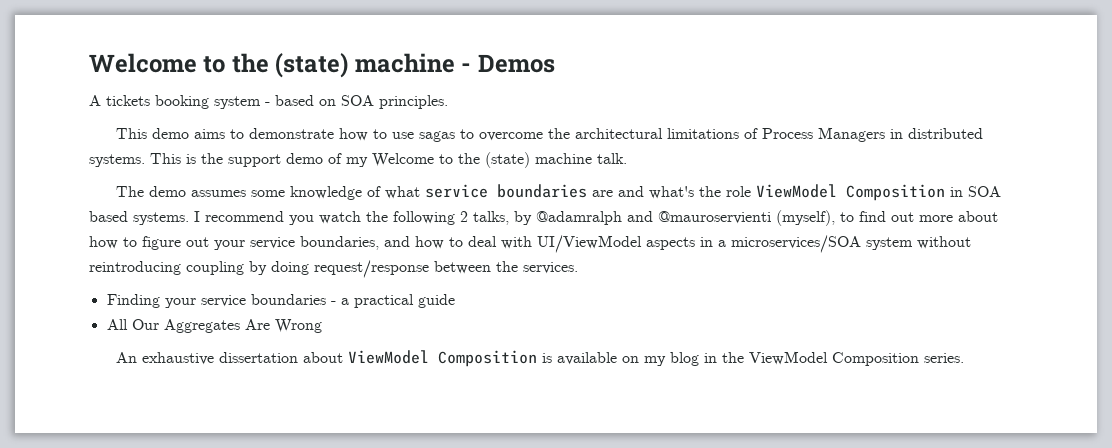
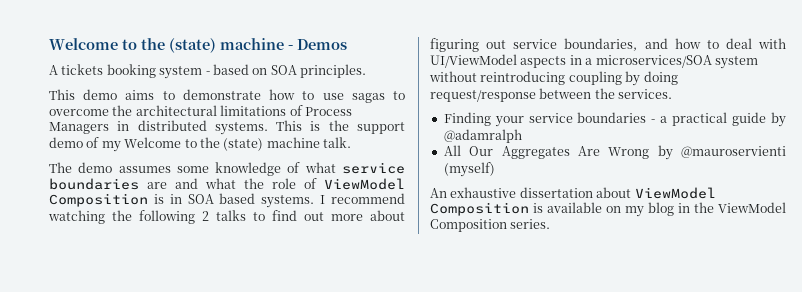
- The demo assumes some knowledge of what service boundaries are and what's the role ViewModel Composition in SOA based systems.
+ The demo assumes some knowledge of what service boundaries are and what the role of ViewModel Composition is in SOA based systems.
- I recommend you watch the following 2 talks, by @adamralph and @mauroservienti (myself), to find out more about how to figure out your service boundaries, and how to deal with UI/ViewModel aspects in a microservices/SOA system without reintroducing coupling by doing request/response between the services.
+ I recommend watching the following 2 talks to find out more about figuring out service boundaries, and how to deal with UI/ViewModel aspects in a microservices/SOA system without reintroducing coupling by doing request/response between the services.
- Finding your service boundaries - a practical guide
+ Finding your service boundaries - a practical guide by @adamralph
- All Our Aggregates Are Wrong
+ All Our Aggregates Are Wrong by @mauroservienti (myself)

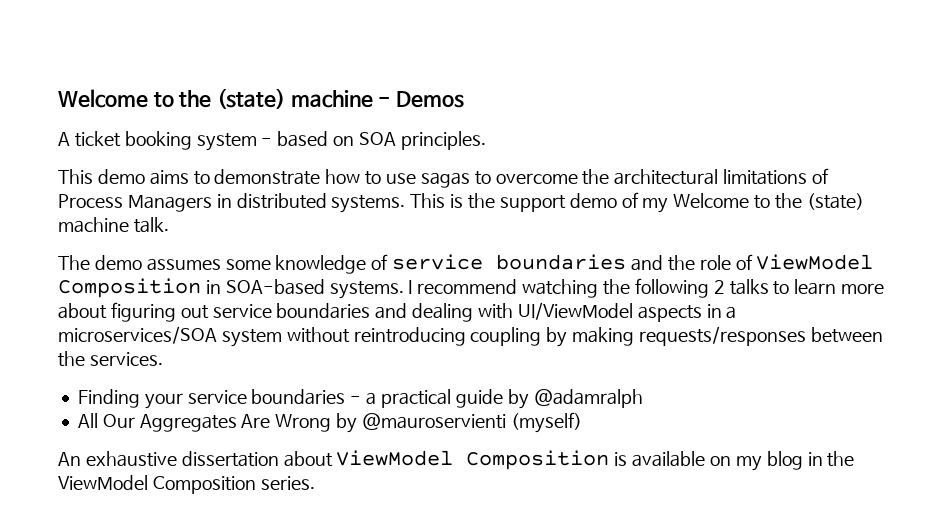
- A tickets booking system - based on SOA principles.
+ A ticket booking system - based on SOA principles.
- The demo assumes some knowledge of what service boundaries are and what the role of ViewModel Composition is in SOA based systems.
+ The demo assumes some knowledge of service boundaries and the role of ViewModel Composition in SOA-based systems.
- I recommend watching the following 2 talks to find out more about figuring out service boundaries, and how to deal with UI/ViewModel aspects in a microservices/SOA system without reintroducing coupling by doing request/response between the services.
+ I recommend watching the following 2 talks to learn more about figuring out service boundaries and dealing with UI/ViewModel aspects in a microservices/SOA system without reintroducing coupling by making requests/responses between the services.

